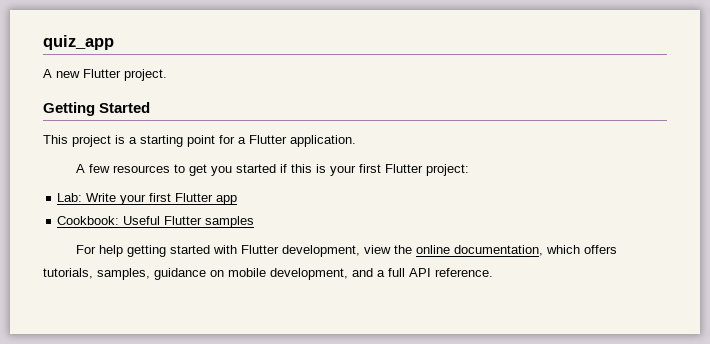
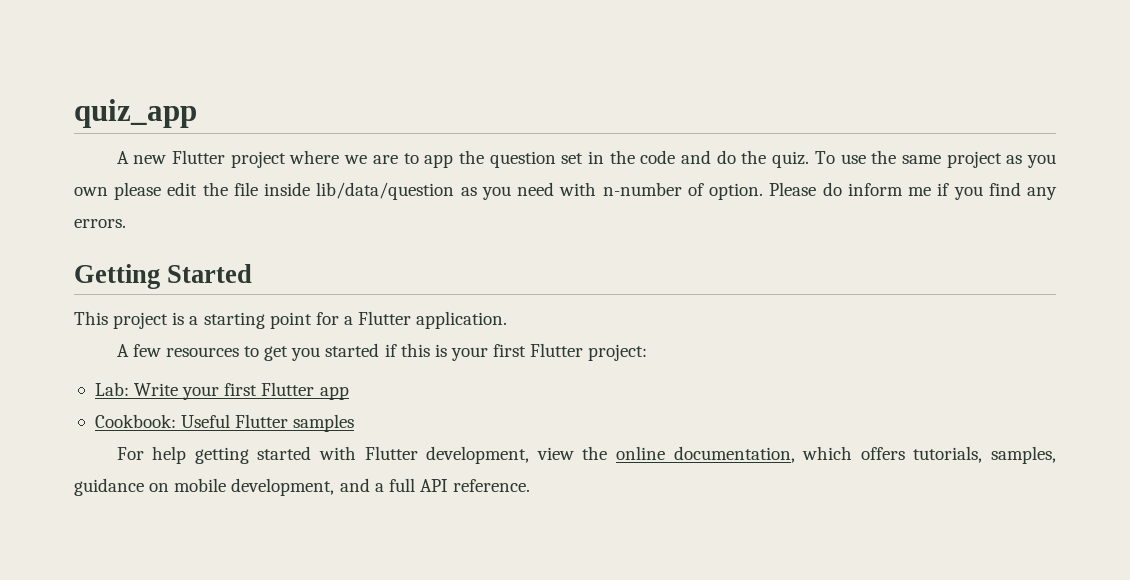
- A new Flutter project.
+ A new Flutter project where we are to app the question set in the code and do the quiz. To use the same project as you own please edit the file inside lib/data/question as you need with n-number of option. Please do inform me if you find any errors.

